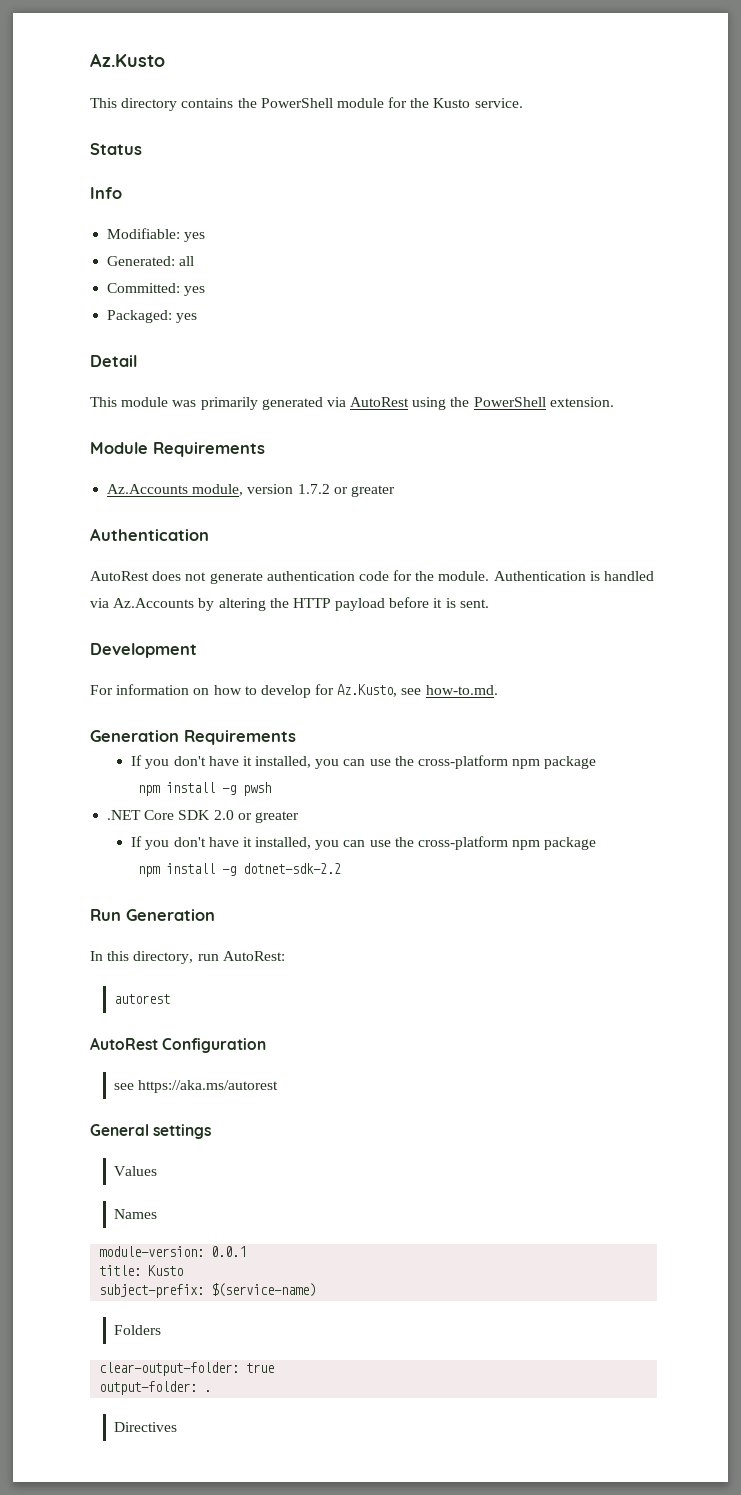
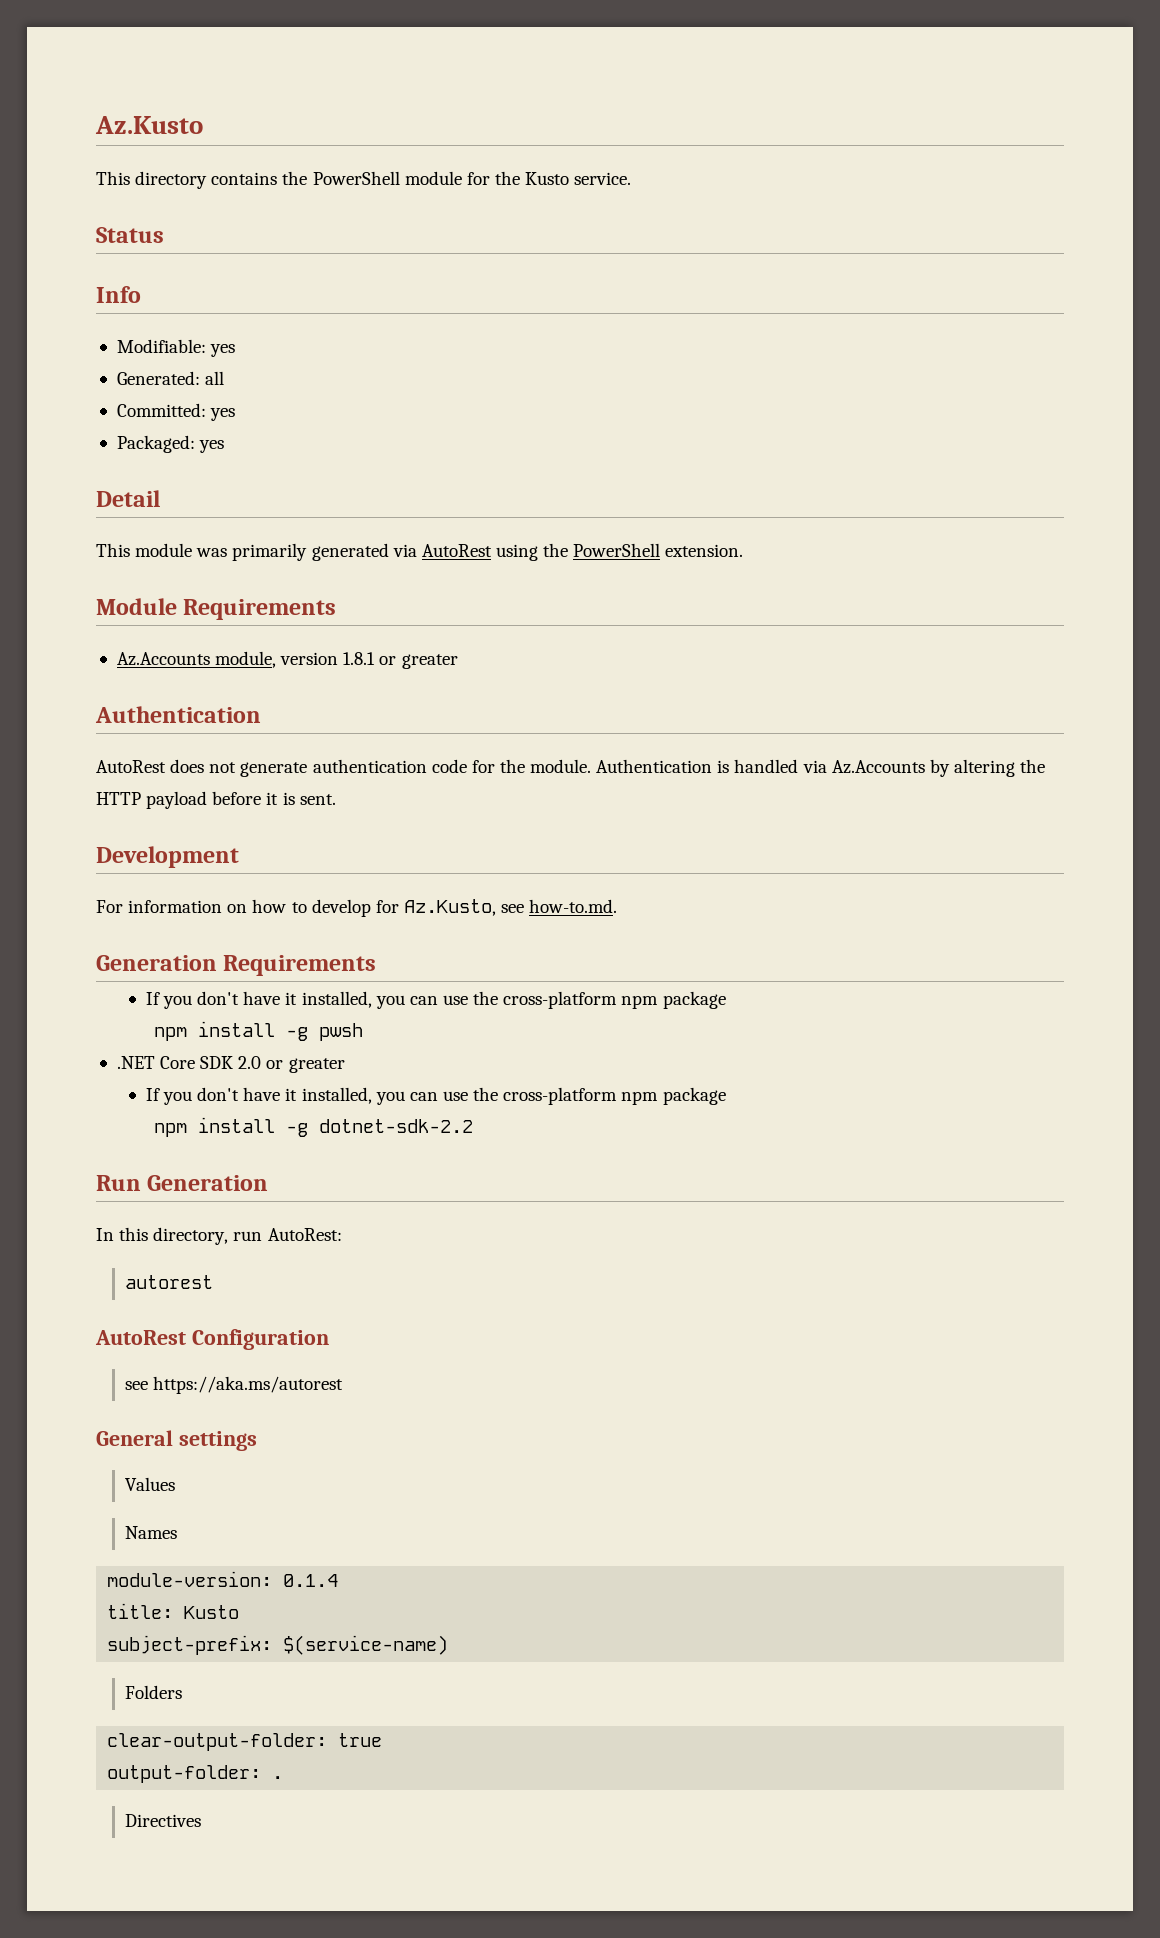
- Az.Accounts module, version 1.7.2 or greater
+ Az.Accounts module, version 1.8.1 or greater
- module-version: 0.0.1
+ module-version: 0.1.4

